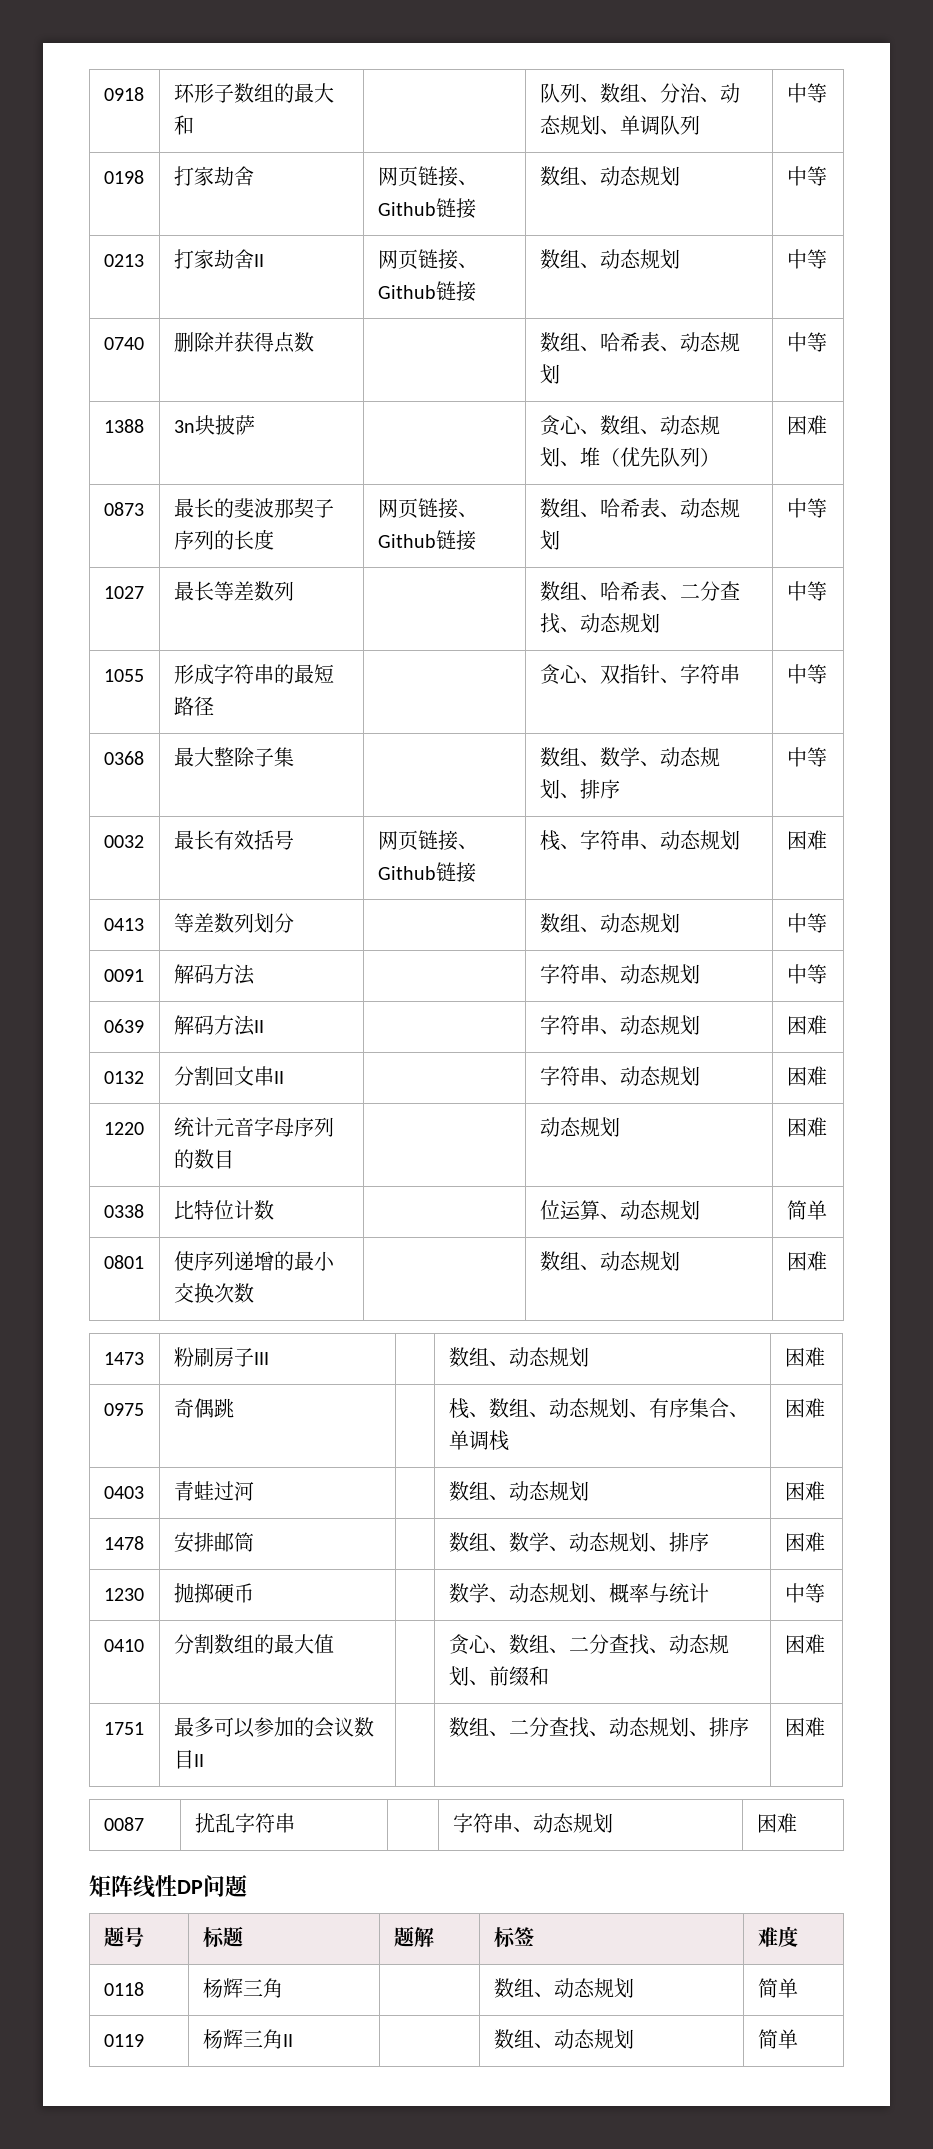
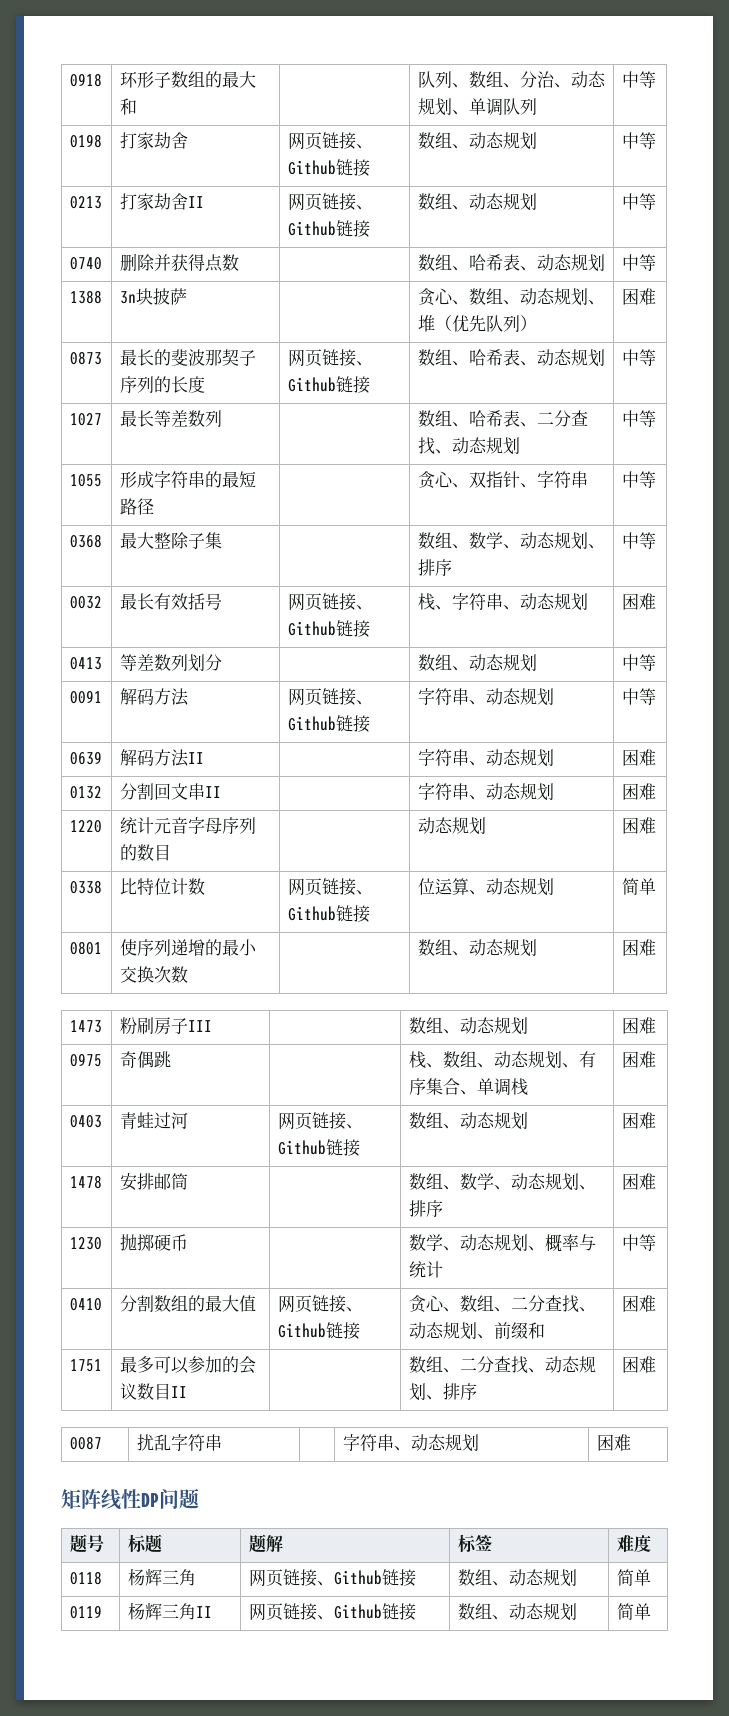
- 0091 | 解码方法 | | 字符串、动态规划 | 中等
+ 0091 | 解码方法 | 网页链接、Github链接 | 字符串、动态规划 | 中等
- 0338 | 比特位计数 | | 位运算、动态规划 | 简单
+ 0338 | 比特位计数 | 网页链接、Github链接 | 位运算、动态规划 | 简单
- 0403 | 青蛙过河 | | 数组、动态规划 | 困难
+ 0403 | 青蛙过河 | 网页链接、Github链接 | 数组、动态规划 | 困难
- 0410 | 分割数组的最大值 | | 贪心、数组、二分查找、动态规划、前缀和 | 困难
+ 0410 | 分割数组的最大值 | 网页链接、Github链接 | 贪心、数组、二分查找、动态规划、前缀和 | 困难
- 0118 | 杨辉三角 | | 数组、动态规划 | 简单
+ 0118 | 杨辉三角 | 网页链接、Github链接 | 数组、动态规划 | 简单
- 0119 | 杨辉三角II | | 数组、动态规划 | 简单
+ 0119 | 杨辉三角II | 网页链接、Github链接 | 数组、动态规划 | 简单

